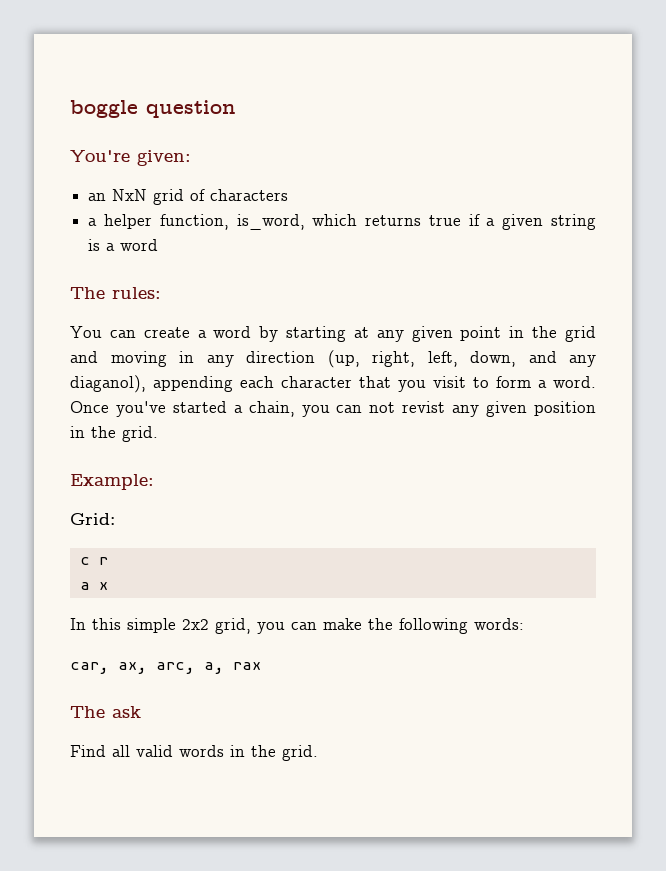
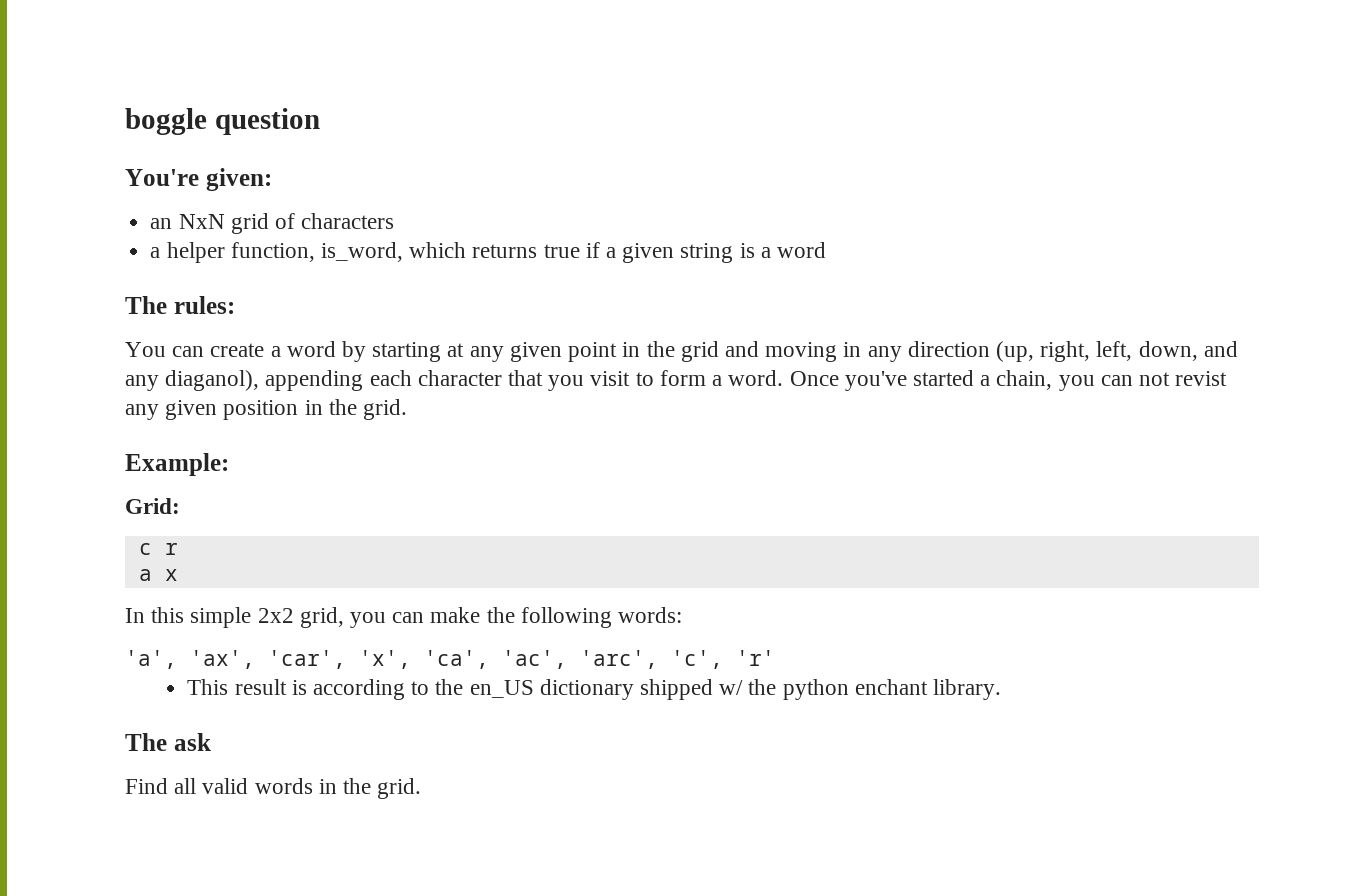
- car, ax, arc, a, rax
+ 'a', 'ax', 'car', 'x', 'ca', 'ac', 'arc', 'c', 'r'
+ This result is according to the en_US dictionary shipped w/ the python enchant library.

